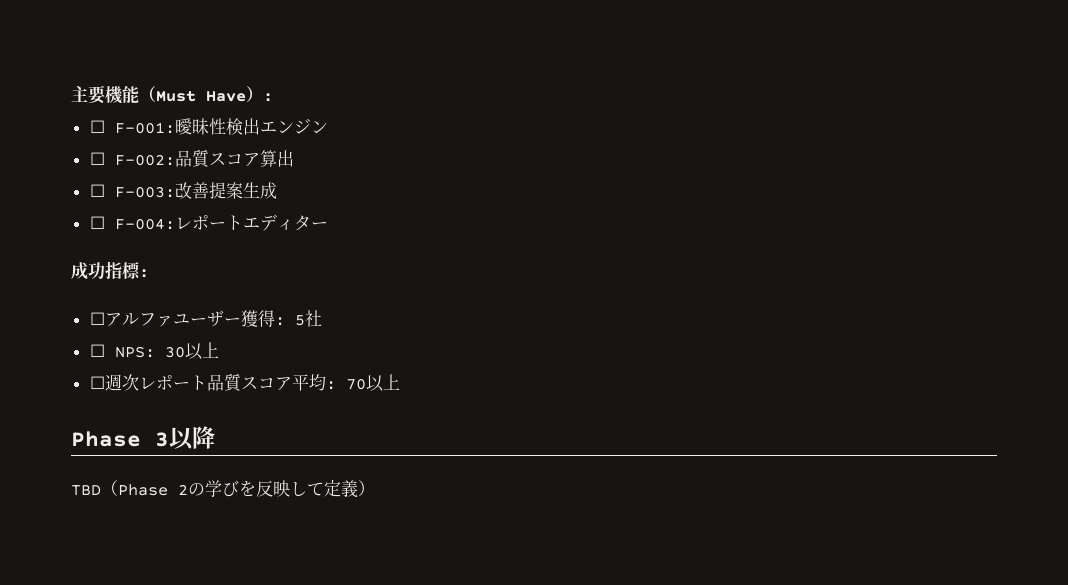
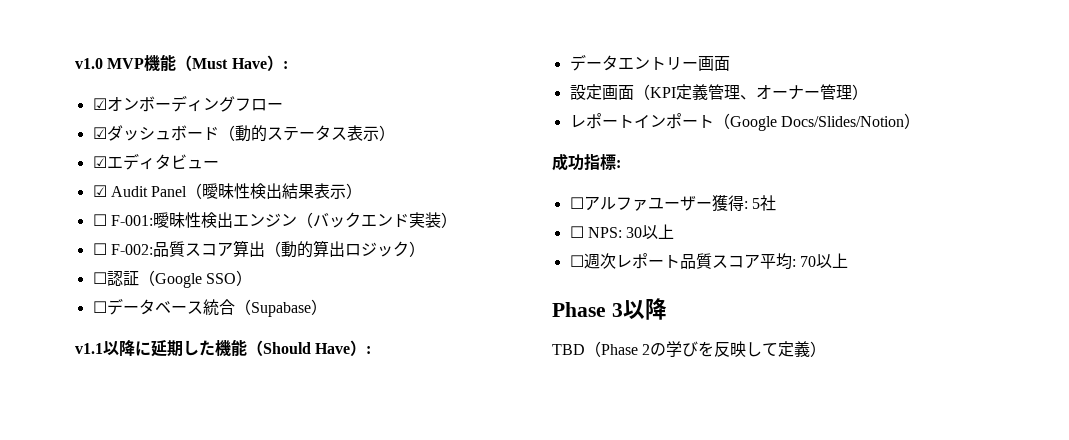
- 主要機能（Must Have）:
+ v1.0 MVP機能（Must Have）:
+ ☑オンボーディングフロー
+ ☑ダッシュボード（動的ステータス表示）
+ ☑エディタビュー
+ ☑ Audit Panel（曖昧性検出結果表示）
- ☐ F-001:曖昧性検出エンジン
+ ☐ F-001:曖昧性検出エンジン（バックエンド実装）
- ☐ F-002:品質スコア算出
- ☐ F-003:改善提案生成
- ☐ F-004:レポートエディター
+ ☐ F-002:品質スコア算出（動的算出ロジック）
+ ☐認証（Google SSO）
+ ☐データベース統合（Supabase）
+ v1.1以降に延期した機能（Should Have）:
+ データエントリー画面
+ 設定画面（KPI定義管理、オーナー管理）
+ レポートインポート（Google Docs/Slides/Notion）

